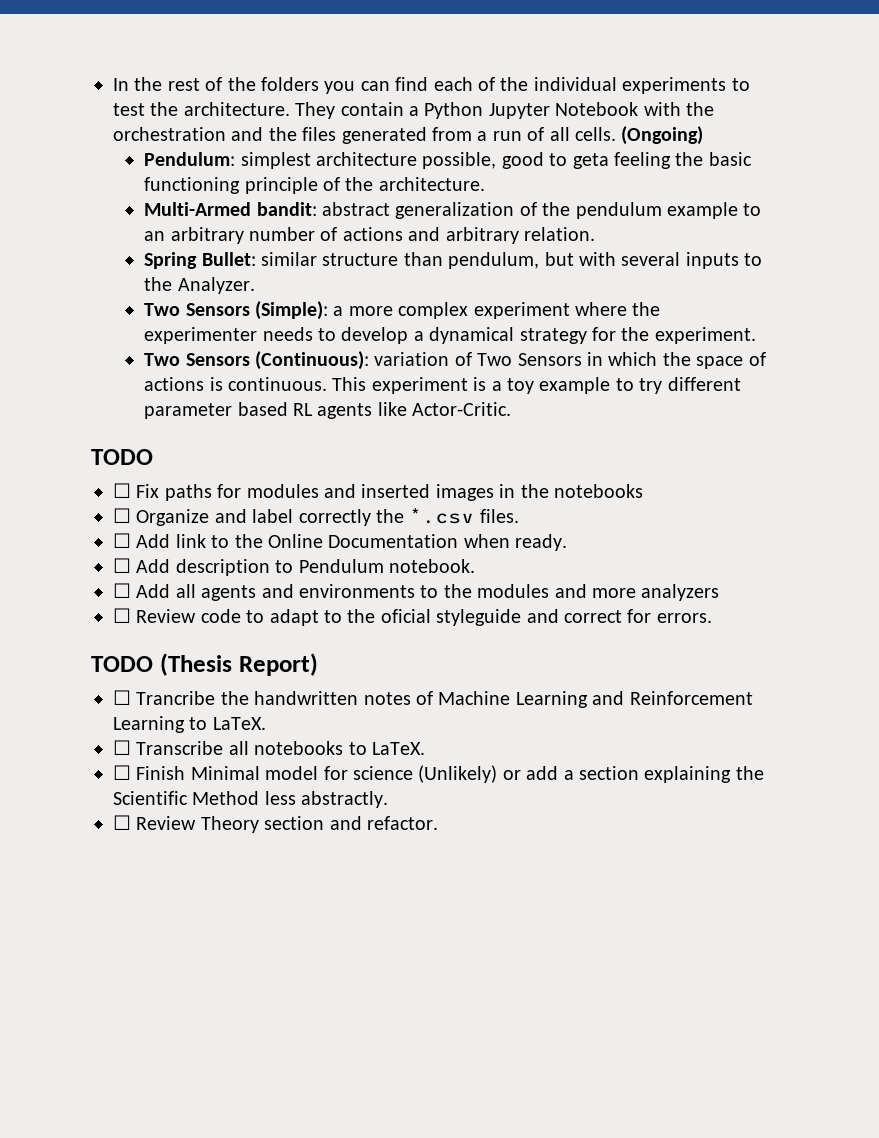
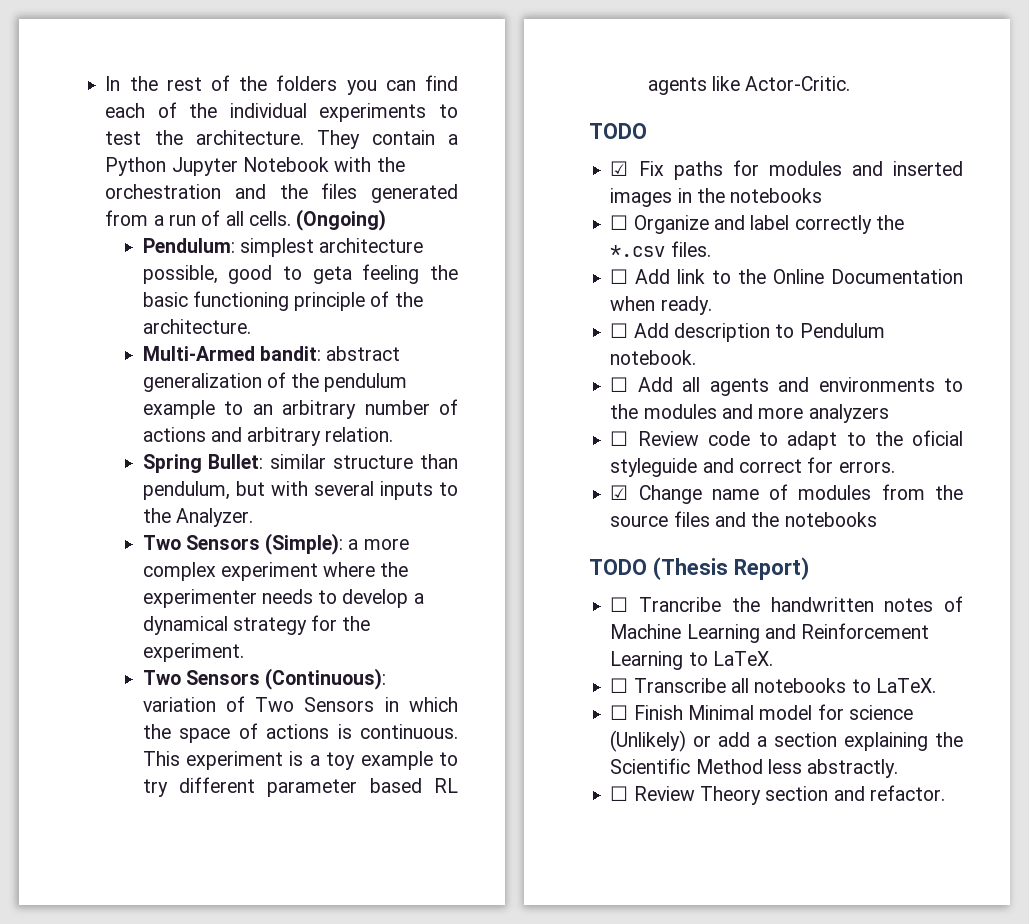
- ☐ Fix paths for modules and inserted images in the notebooks
+ ☑ Fix paths for modules and inserted images in the notebooks
+ ☑ Change name of modules from the source files and the notebooks

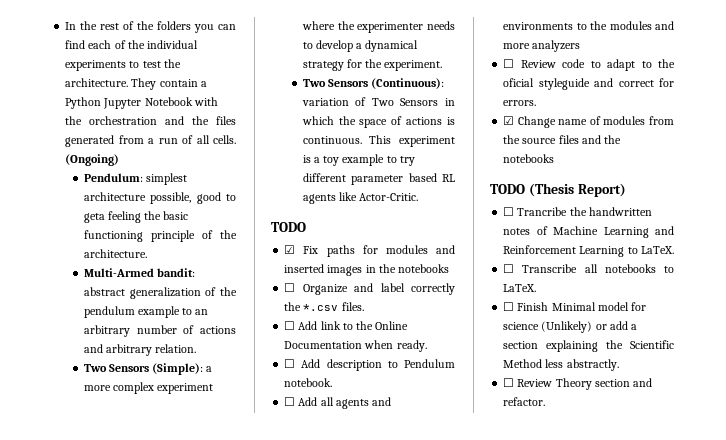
- Spring Bullet: similar structure than pendulum, but with several inputs to the Analyzer.

